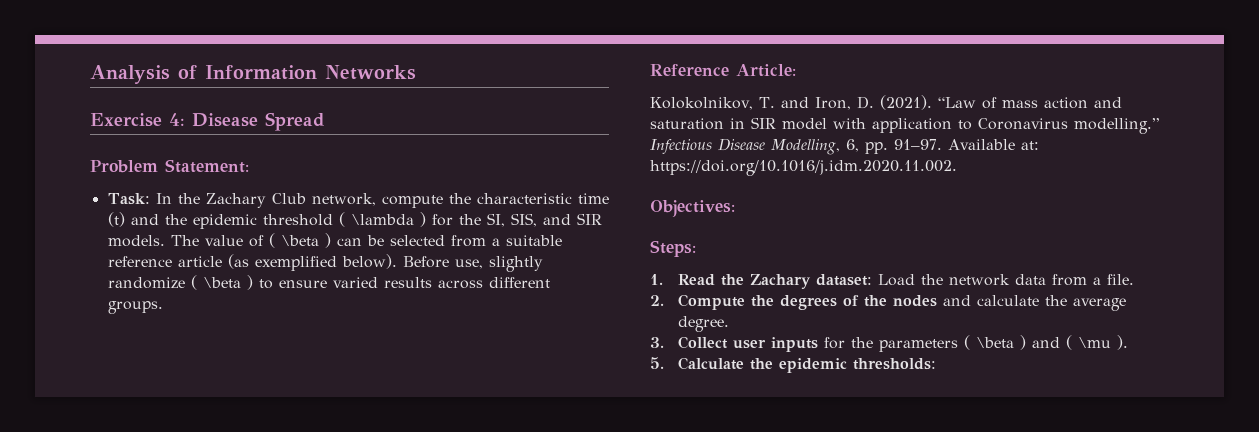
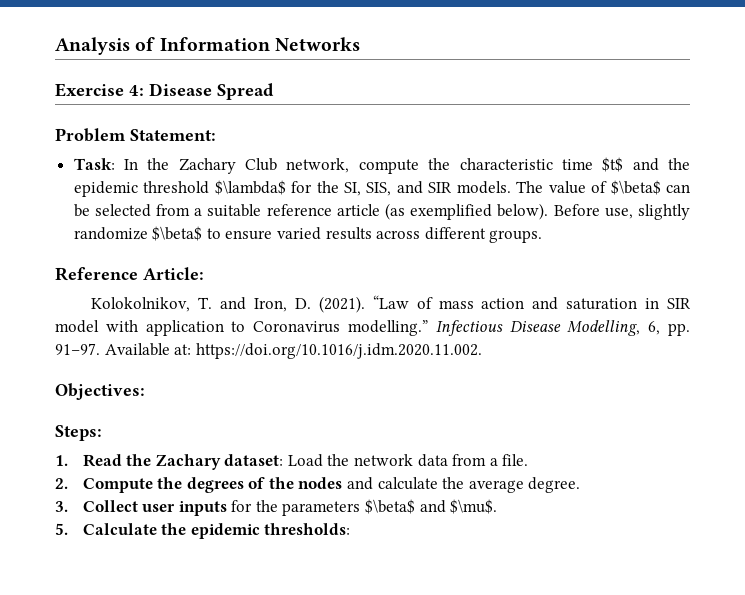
- Task: In the Zachary Club network, compute the characteristic time (t) and the epidemic threshold ( \lambda ) for the SI, SIS, and SIR models.
+ Task: In the Zachary Club network, compute the characteristic time $t$ and the epidemic threshold $\lambda$ for the SI, SIS, and SIR models.
- The value of ( \beta ) can be selected from a suitable reference article (as exemplified below).
+ The value of $\beta$ can be selected from a suitable reference article (as exemplified below).
- Before use, slightly randomize ( \beta ) to ensure varied results across different groups.
+ Before use, slightly randomize $\beta$ to ensure varied results across different groups.
- 3. Collect user inputs for the parameters ( \beta ) and ( \mu ).
+ 3. Collect user inputs for the parameters $\beta$ and $\mu$.

